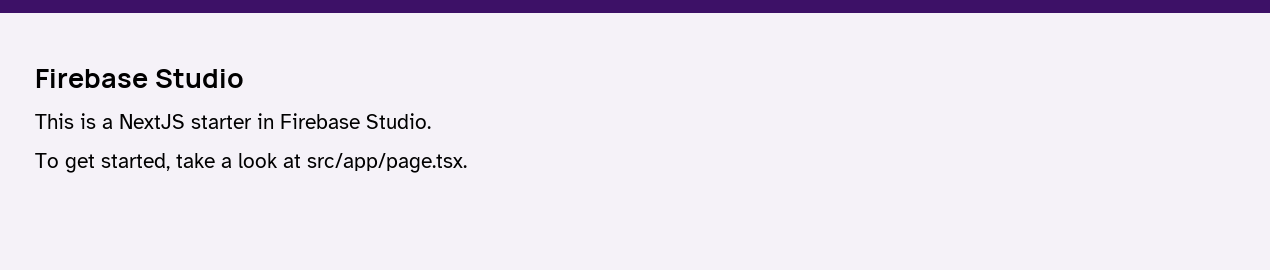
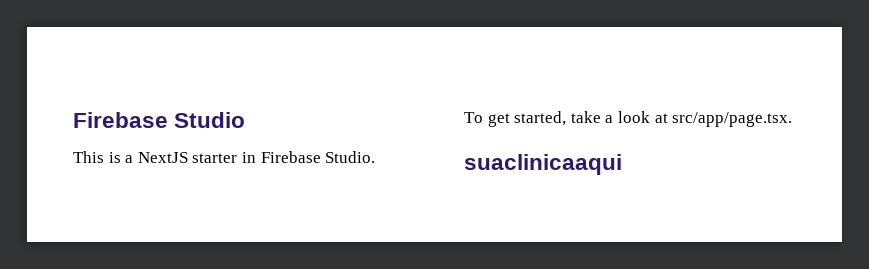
+ suaclinicaaqui

